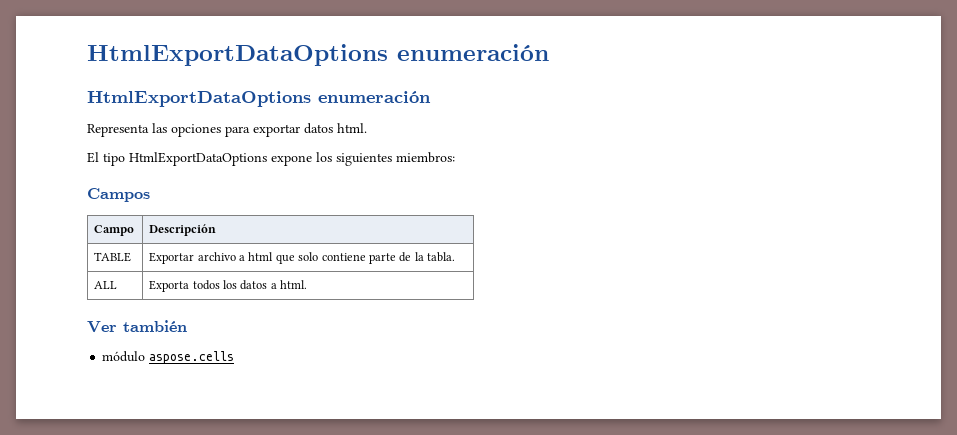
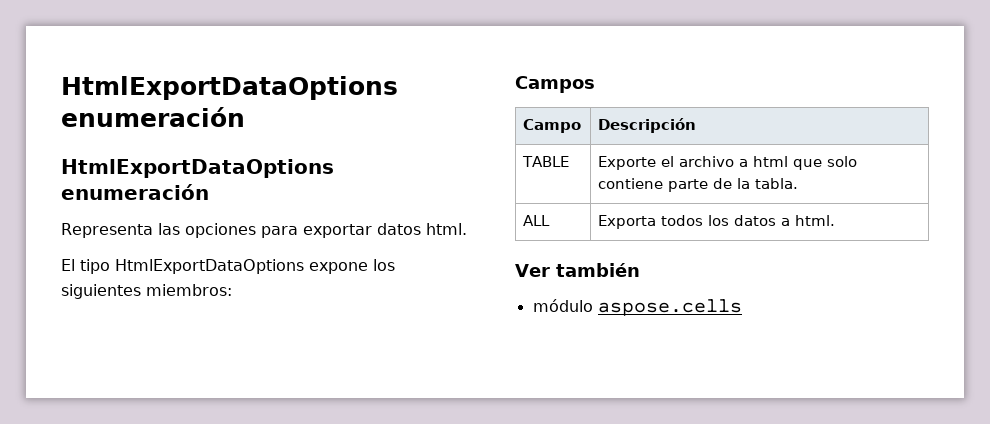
- TABLE | Exportar archivo a html que solo contiene parte de la tabla.
+ TABLE | Exporte el archivo a html que solo contiene parte de la tabla.

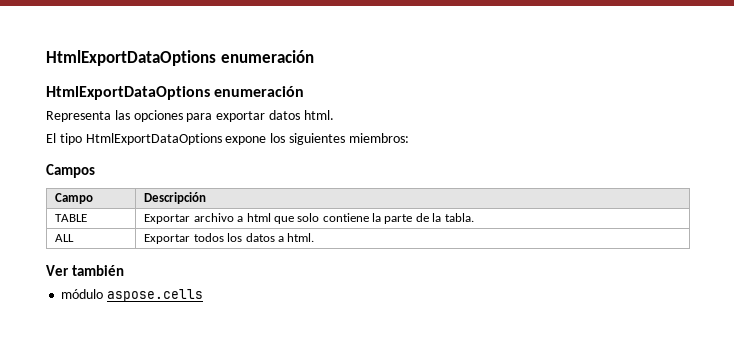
- TABLE | Exporte el archivo a html que solo contiene parte de la tabla.
+ TABLE | Exportar archivo a html que solo contiene la parte de la tabla.
- ALL | Exporta todos los datos a html.
+ ALL | Exportar todos los datos a html.

